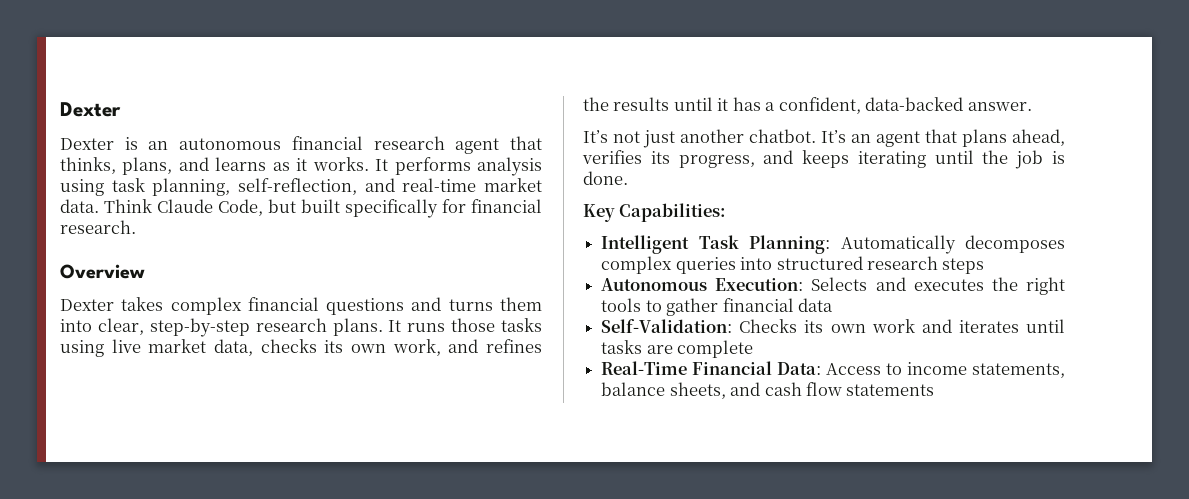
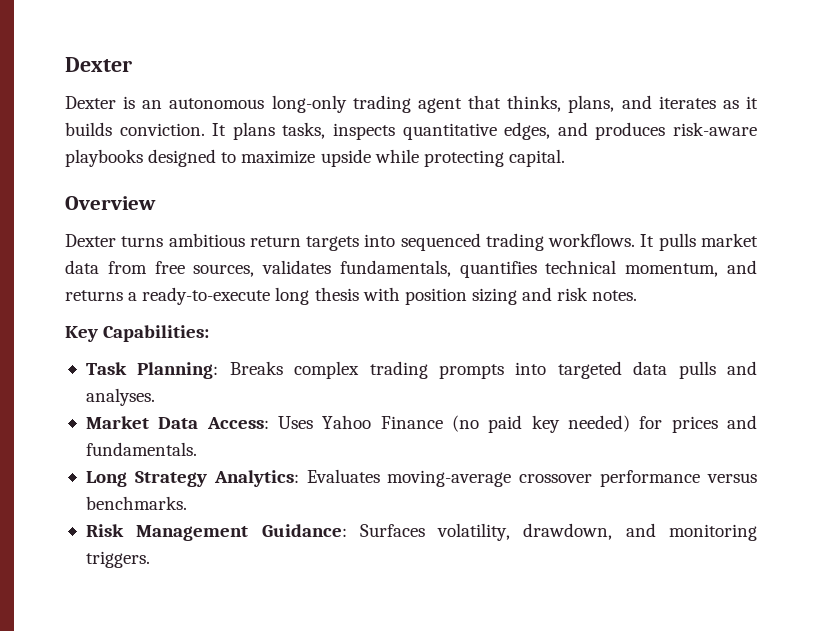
- Dexter is an autonomous financial research agent that thinks, plans, and learns as it works. It performs analysis using task planning, self-reflection, and real-time market data. Think Claude Code, but built specifically for financial research.
+ Dexter is an autonomous long-only trading agent that thinks, plans, and iterates as it builds conviction. It plans tasks, inspects quantitative edges, and produces risk-aware playbooks designed to maximize upside while protecting capital.
  Overview
- Dexter takes complex financial questions and turns them into clear, step-by-step research plans. It runs those tasks using live market data, checks its own work, and refines the results until it has a confident, data-backed answer.
- It’s not just another chatbot. It’s an agent that plans ahead, verifies its progress, and keeps iterating until the job is done.
+ Dexter turns ambitious return targets into sequenced trading workflows. It pulls market data from free sources, validates fundamentals, quantifies technical momentum, and returns a ready-to-execute long thesis with position sizing and risk notes.
- Intelligent Task Planning: Automatically decomposes complex queries into structured research steps
- Autonomous Execution: Selects and executes the right tools to gather financial data
- Self-Validation: Checks its own work and iterates until tasks are complete
- Real-Time Financial Data: Access to income statements, balance sheets, and cash flow statements
+ Task Planning: Breaks complex trading prompts into targeted data pulls and analyses.
+ Market Data Access: Uses Yahoo Finance (no paid key needed) for prices and fundamentals.
+ Long Strategy Analytics: Evaluates moving-average crossover performance versus benchmarks.
+ Risk Management Guidance: Surfaces volatility, drawdown, and monitoring triggers.

